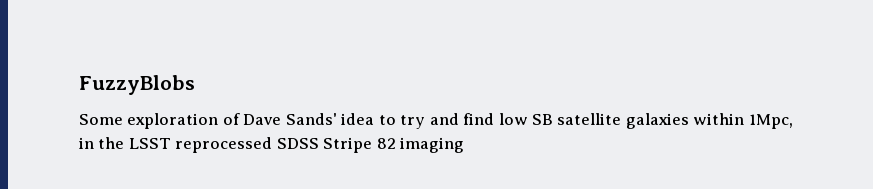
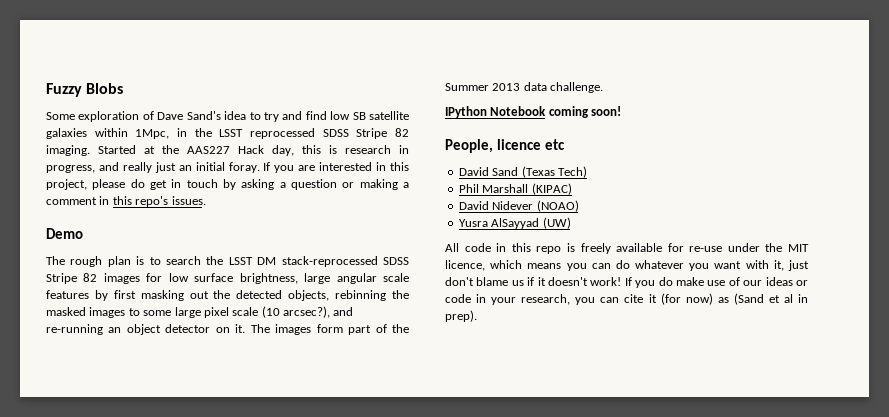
- FuzzyBlobs
+ Fuzzy Blobs
- Some exploration of Dave Sands' idea to try and find low SB satellite galaxies within 1Mpc, in the LSST reprocessed SDSS Stripe 82 imaging
+ Some exploration of Dave Sand's idea to try and find low SB satellite galaxies within 1Mpc, in the LSST reprocessed SDSS Stripe 82 imaging. Started at the AAS227 Hack day, this is research in progress, and really just an initial foray. If you are interested in this project, please do get in touch by asking a question or making a comment in this repo's issues.
+ Demo
+ The rough plan is to search the LSST DM stack-reprocessed SDSS Stripe 82 images for low surface brightness, large angular scale features by first masking out the detected objects, rebinning the masked images to some large pixel scale (10 arcsec?), and re-running an object detector on it. The images form part of the Summer 2013 data challenge.
+ IPython Notebook coming soon!
+ People, licence etc
+ David Sand (Texas Tech)
+ Phil Marshall (KIPAC)
+ David Nidever (NOAO)
+ Yusra AlSayyad (UW)
+ All code in this repo is freely available for re-use under the MIT licence, which means you can do whatever you want with it, just don't blame us if it doesn't work! If you do make use of our ideas or code in your research, you can cite it (for now) as (Sand et al in prep).

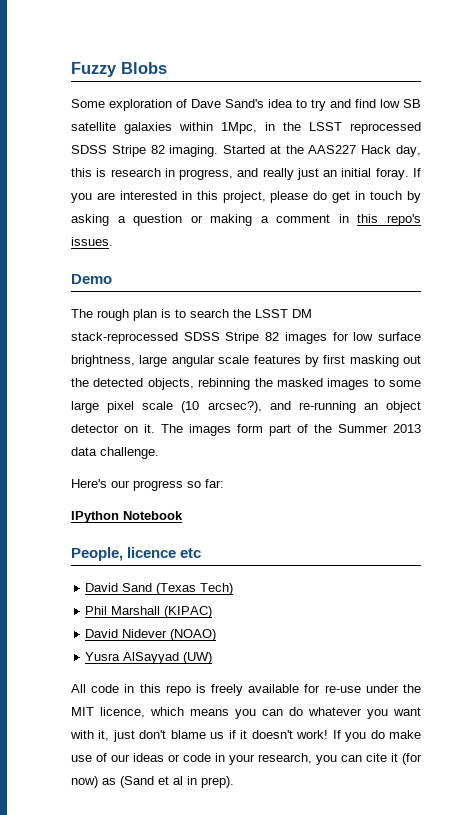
+ Here's our progress so far:
- IPython Notebook coming soon!
+ IPython Notebook

